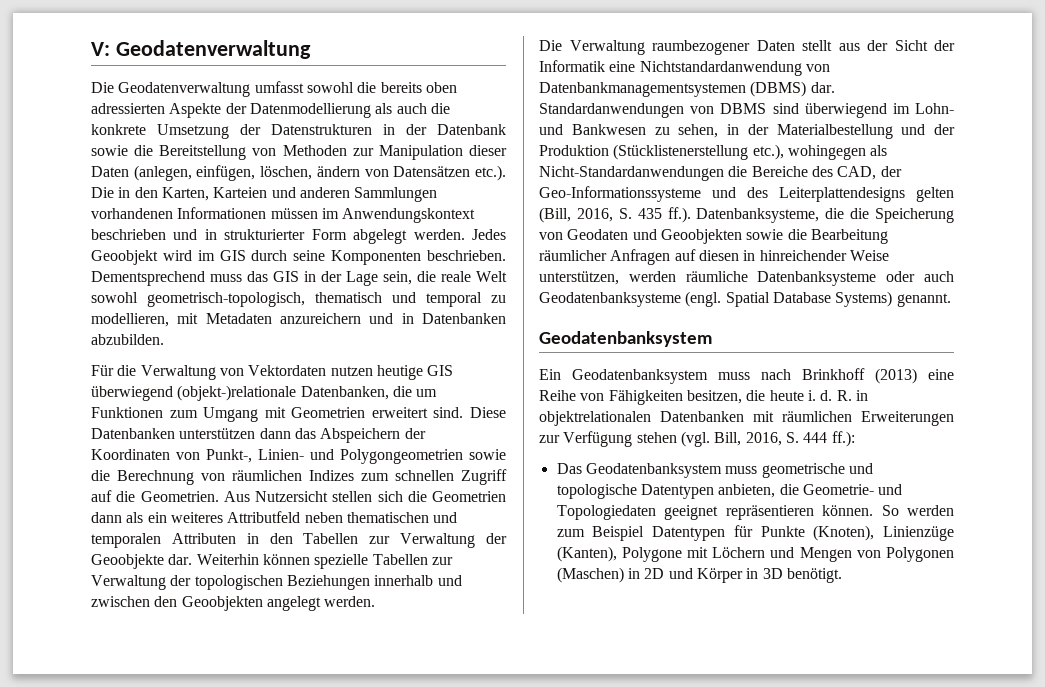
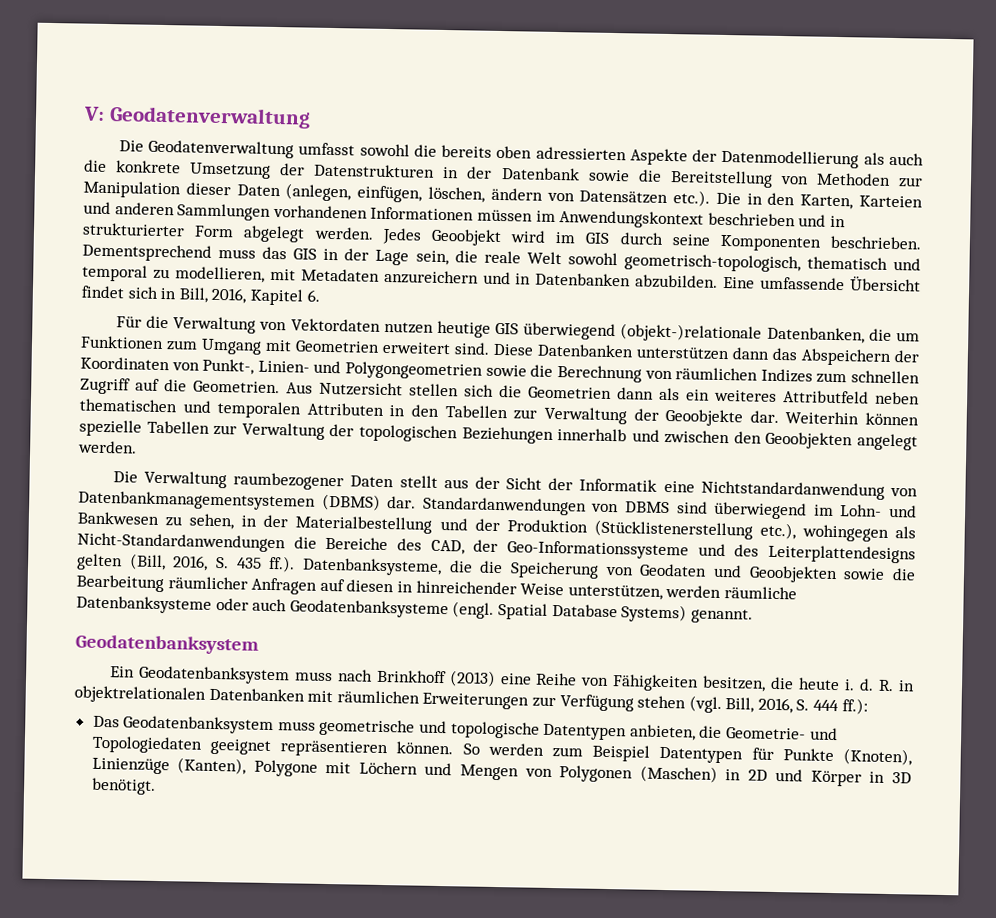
+ Eine umfassende Übersicht findet sich in Bill, 2016, Kapitel 6.

